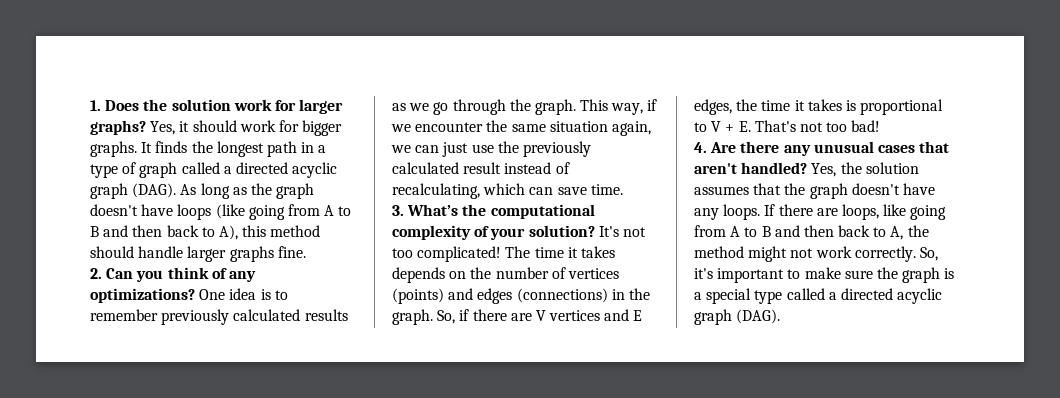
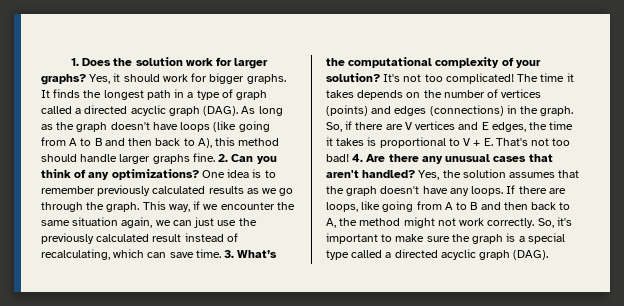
- As long as the graph doesn't have loops (like going from A to B and then back to A), this method should handle larger graphs fine.
- 2. Can you think of any optimizations?
+ As long as the graph doesn't have loops (like going from A to B and then back to A), this method should handle larger graphs fine. 2. Can you think of any optimizations?
- This way, if we encounter the same situation again, we can just use the previously calculated result instead of recalculating, which can save time.
- 3. What’s the computational complexity of your solution?
+ This way, if we encounter the same situation again, we can just use the previously calculated result instead of recalculating, which can save time. 3. What’s the computational complexity of your solution?
- So, if there are V vertices and E edges, the time it takes is proportional to V + E. That's not too bad!
- 4. Are there any unusual cases that aren't handled?
+ So, if there are V vertices and E edges, the time it takes is proportional to V + E. That's not too bad! 4. Are there any unusual cases that aren't handled?

